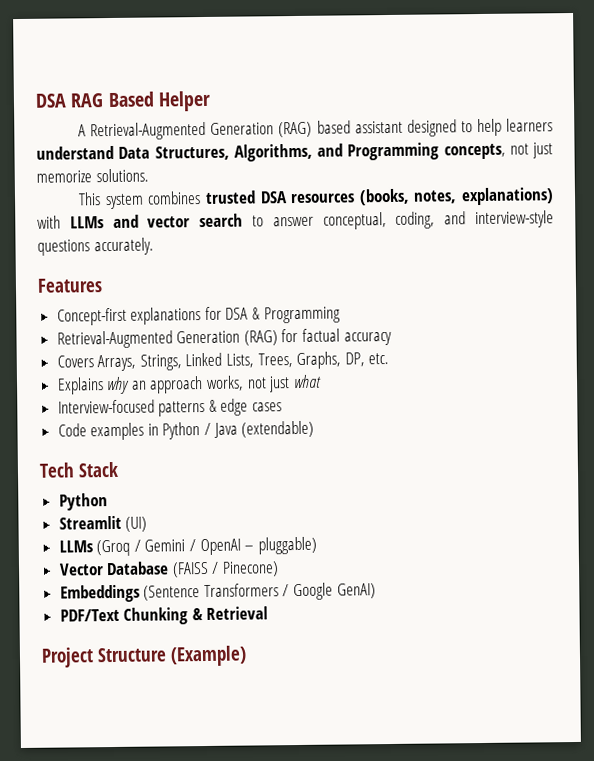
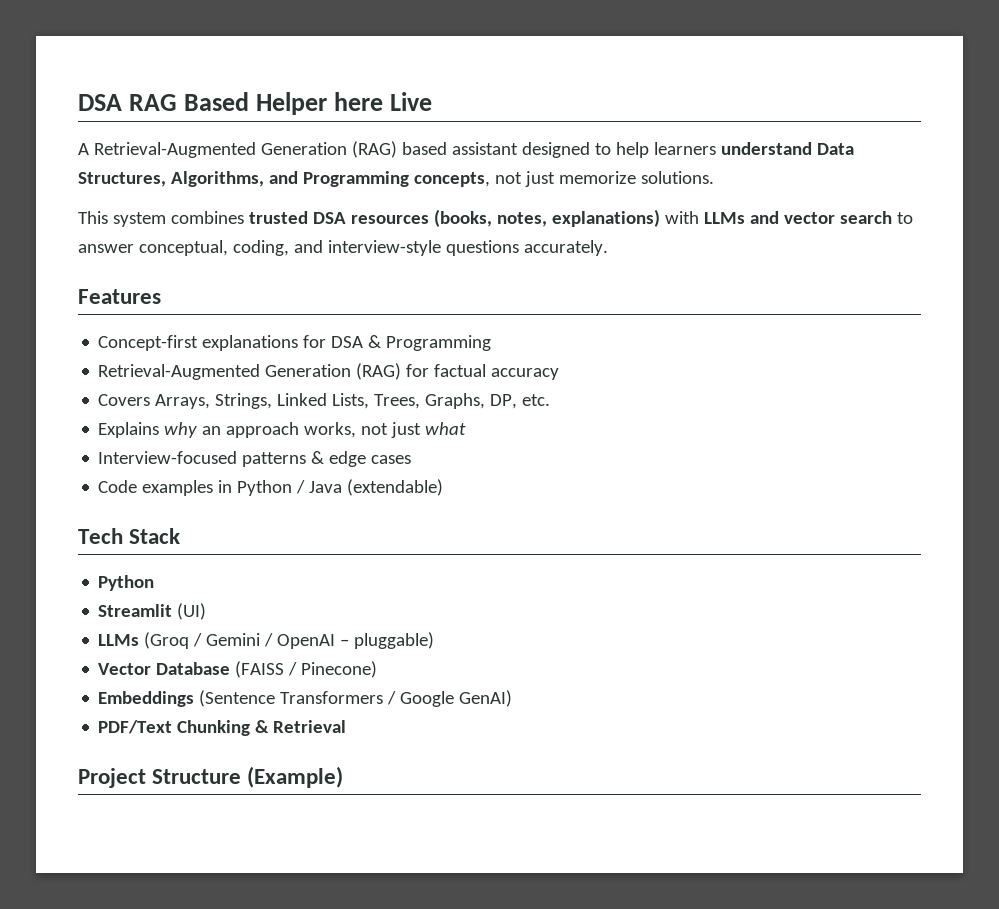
- DSA RAG Based Helper
+ DSA RAG Based Helper here Live

